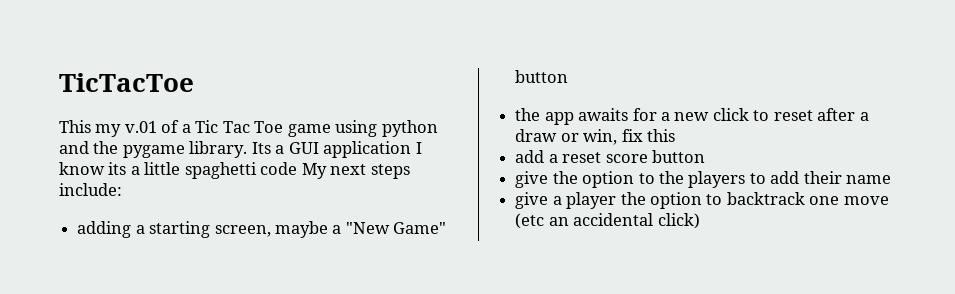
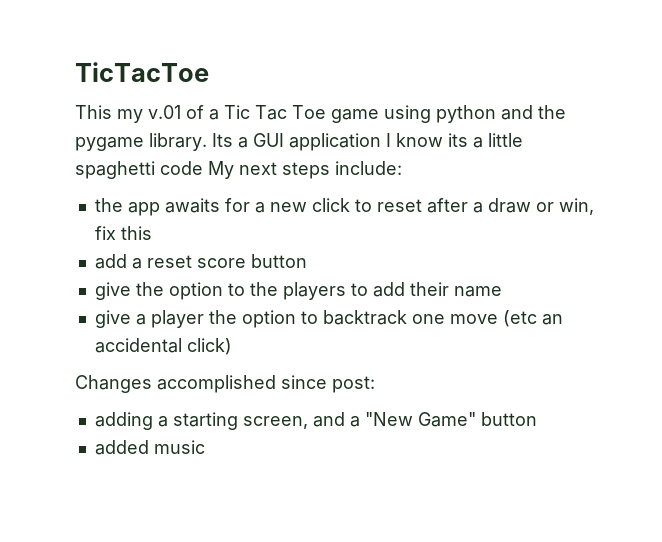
- adding a starting screen, maybe a "New Game" button
+ Changes accomplished since post:
+ adding a starting screen, and a "New Game" button
+ added music

